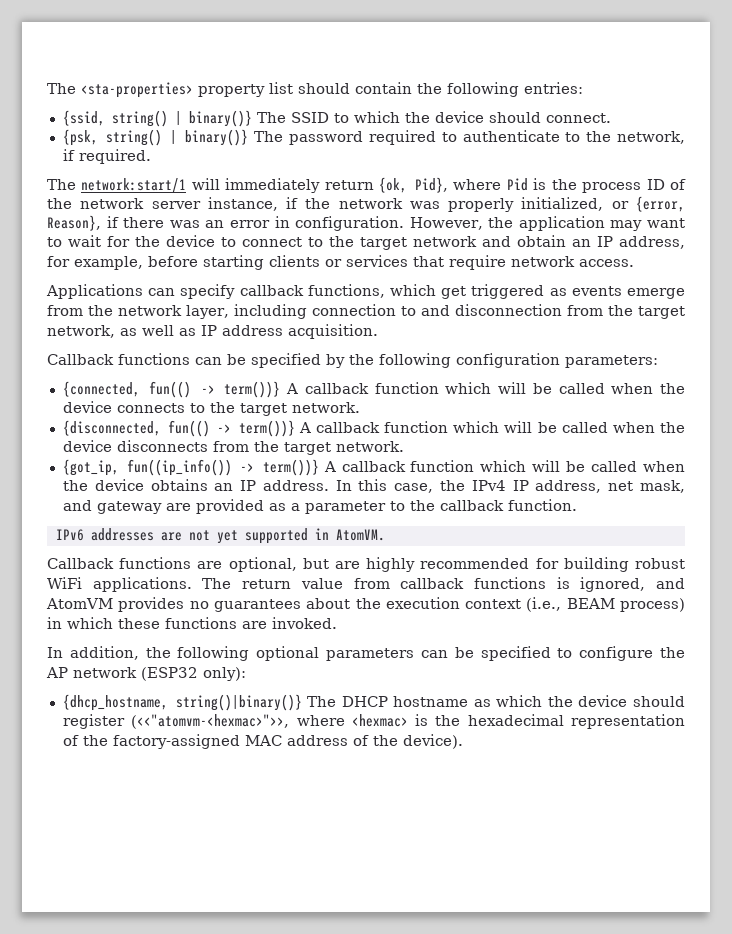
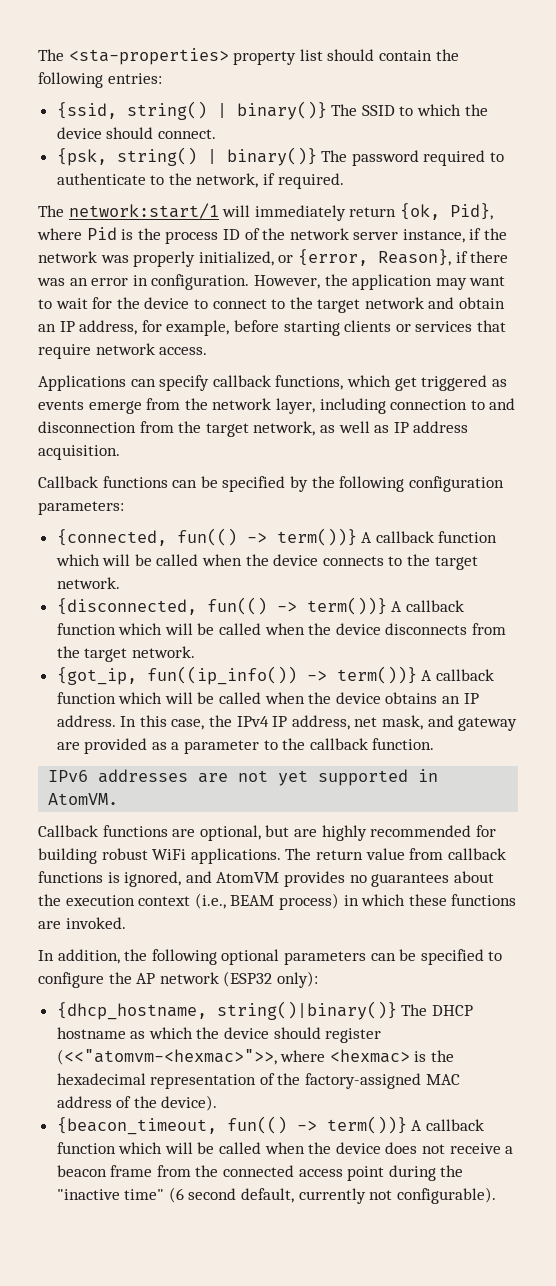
+ {beacon_timeout, fun(() -> term())} A callback function which will be called when the device does not receive a beacon frame from the connected access point during the "inactive time" (6 second default, currently not configurable).

